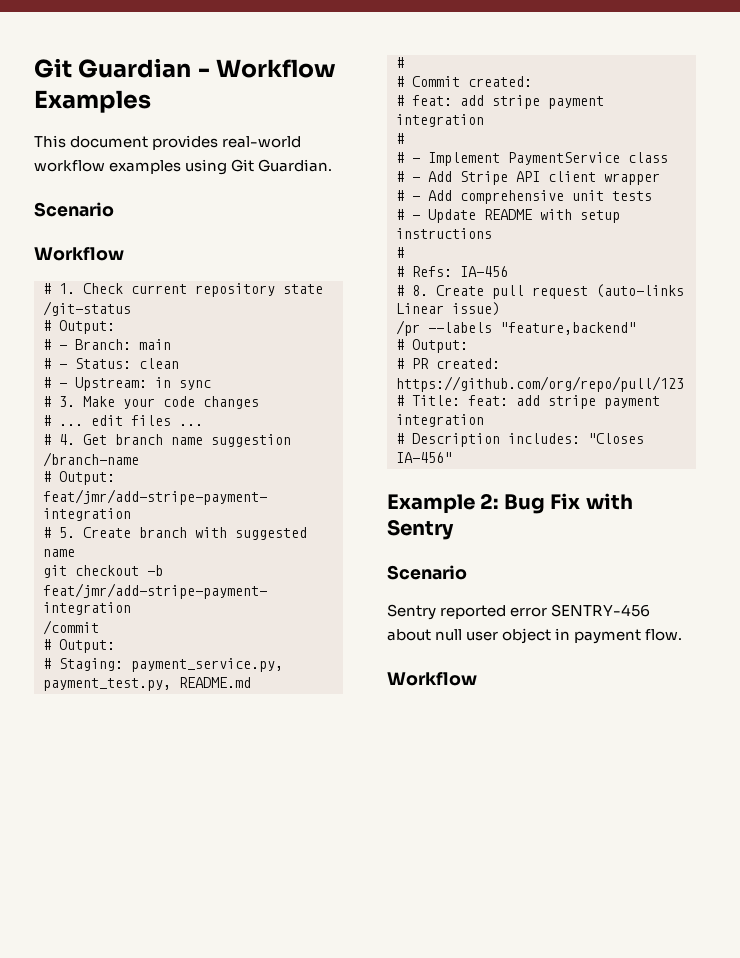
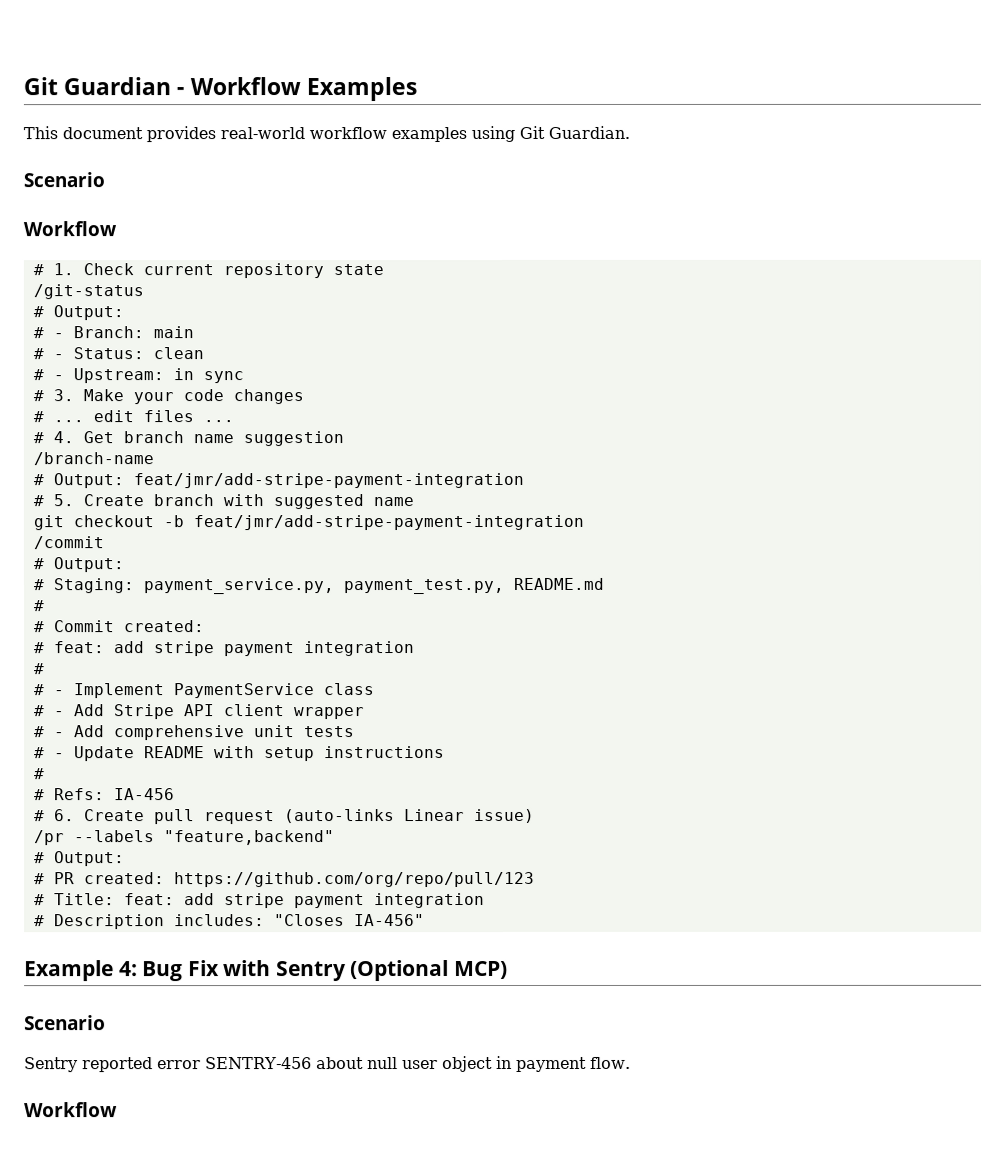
- # 8. Create pull request (auto-links Linear issue)
+ # 6. Create pull request (auto-links Linear issue)
- Example 2: Bug Fix with Sentry
+ Example 4: Bug Fix with Sentry (Optional MCP)

